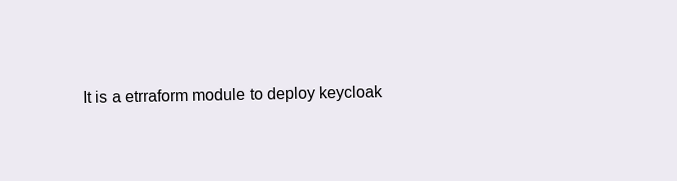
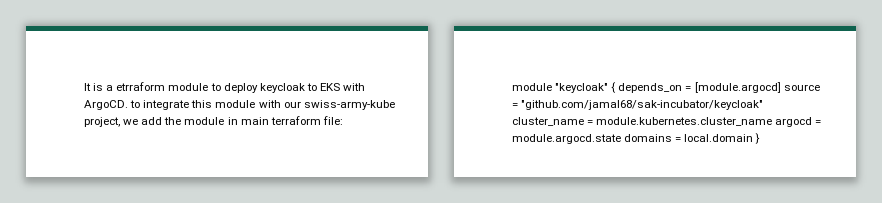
- It is a etrraform module to deploy keycloak
+ It is a etrraform module to deploy keycloak to EKS with ArgoCD. to integrate this module with our swiss-army-kube project, we add the module in main terraform file:
+ module "keycloak" { depends_on = [module.argocd] source = "github.com/jamal68/sak-incubator/keycloak" cluster_name = module.kubernetes.cluster_name argocd = module.argocd.state domains = local.domain }

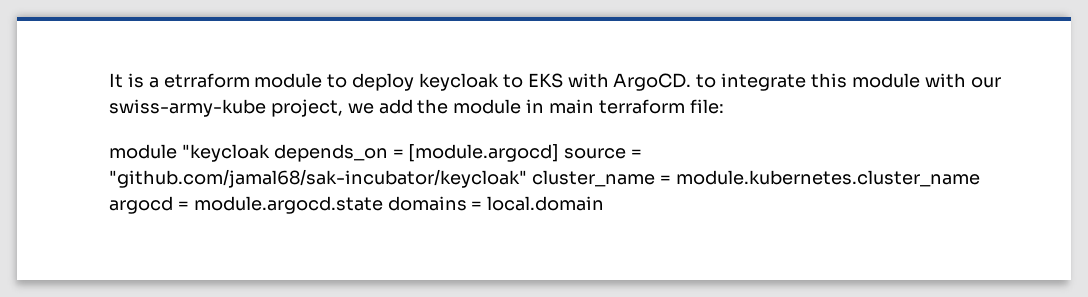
- module "keycloak" { depends_on = [module.argocd] source = "github.com/jamal68/sak-incubator/keycloak" cluster_name = module.kubernetes.cluster_name argocd = module.argocd.state domains = local.domain }
+ module "keycloak depends_on = [module.argocd] source = "github.com/jamal68/sak-incubator/keycloak" cluster_name = module.kubernetes.cluster_name argocd = module.argocd.state domains = local.domain

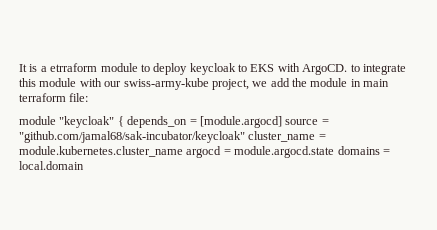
- module "keycloak depends_on = [module.argocd] source = "github.com/jamal68/sak-incubator/keycloak" cluster_name = module.kubernetes.cluster_name argocd = module.argocd.state domains = local.domain
+ module "keycloak" { depends_on = [module.argocd] source = "github.com/jamal68/sak-incubator/keycloak" cluster_name = module.kubernetes.cluster_name argocd = module.argocd.state domains = local.domain

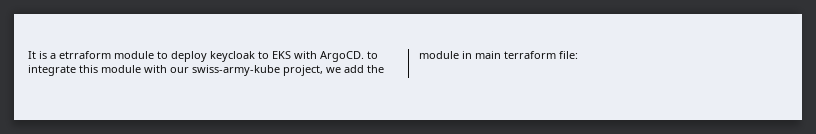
- module "keycloak" { depends_on = [module.argocd] source = "github.com/jamal68/sak-incubator/keycloak" cluster_name = module.kubernetes.cluster_name argocd = module.argocd.state domains = local.domain

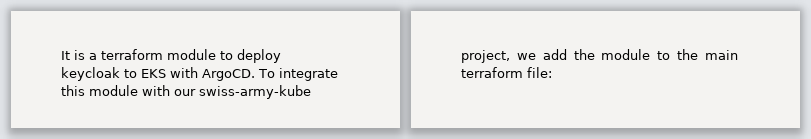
- It is a etrraform module to deploy keycloak to EKS with ArgoCD. to integrate this module with our swiss-army-kube project, we add the module in main terraform file:
+ It is a terraform module to deploy keycloak to EKS with ArgoCD. To integrate this module with our swiss-army-kube project, we add the module to the main terraform file:

